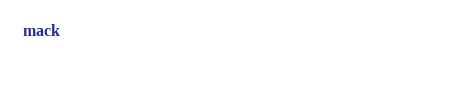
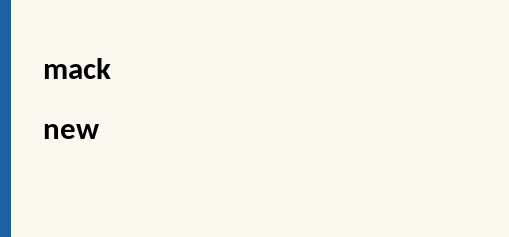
+ new

